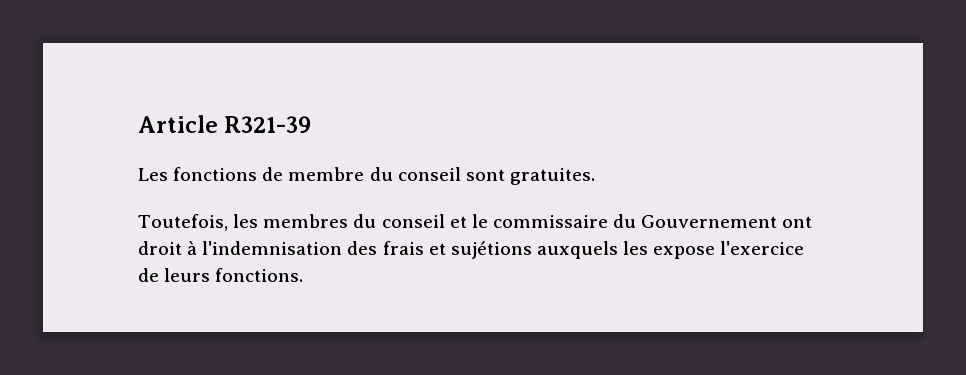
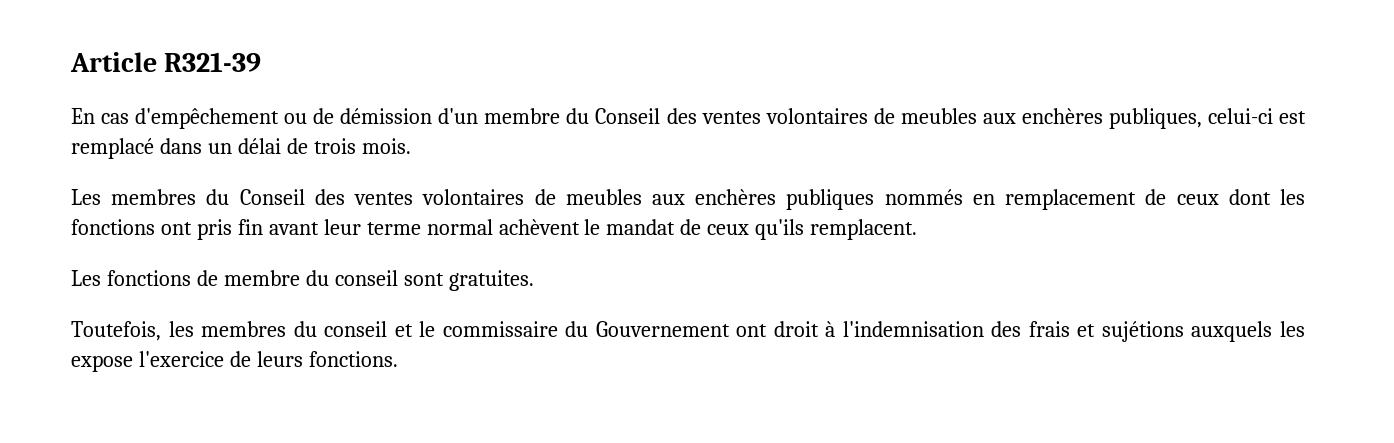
+ En cas d'empêchement ou de démission d'un membre du Conseil des ventes volontaires de meubles aux enchères publiques, celui-ci est remplacé dans un délai de trois mois.
+ Les membres du Conseil des ventes volontaires de meubles aux enchères publiques nommés en remplacement de ceux dont les fonctions ont pris fin avant leur terme normal achèvent le mandat de ceux qu'ils remplacent.

